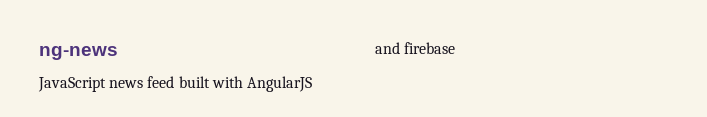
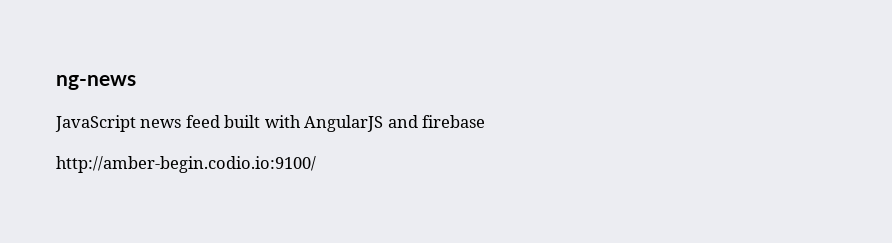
+ http://amber-begin.codio.io:9100/

